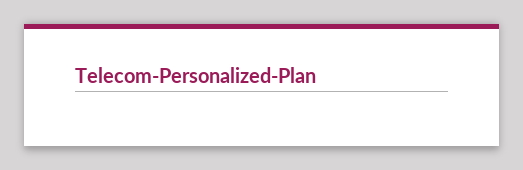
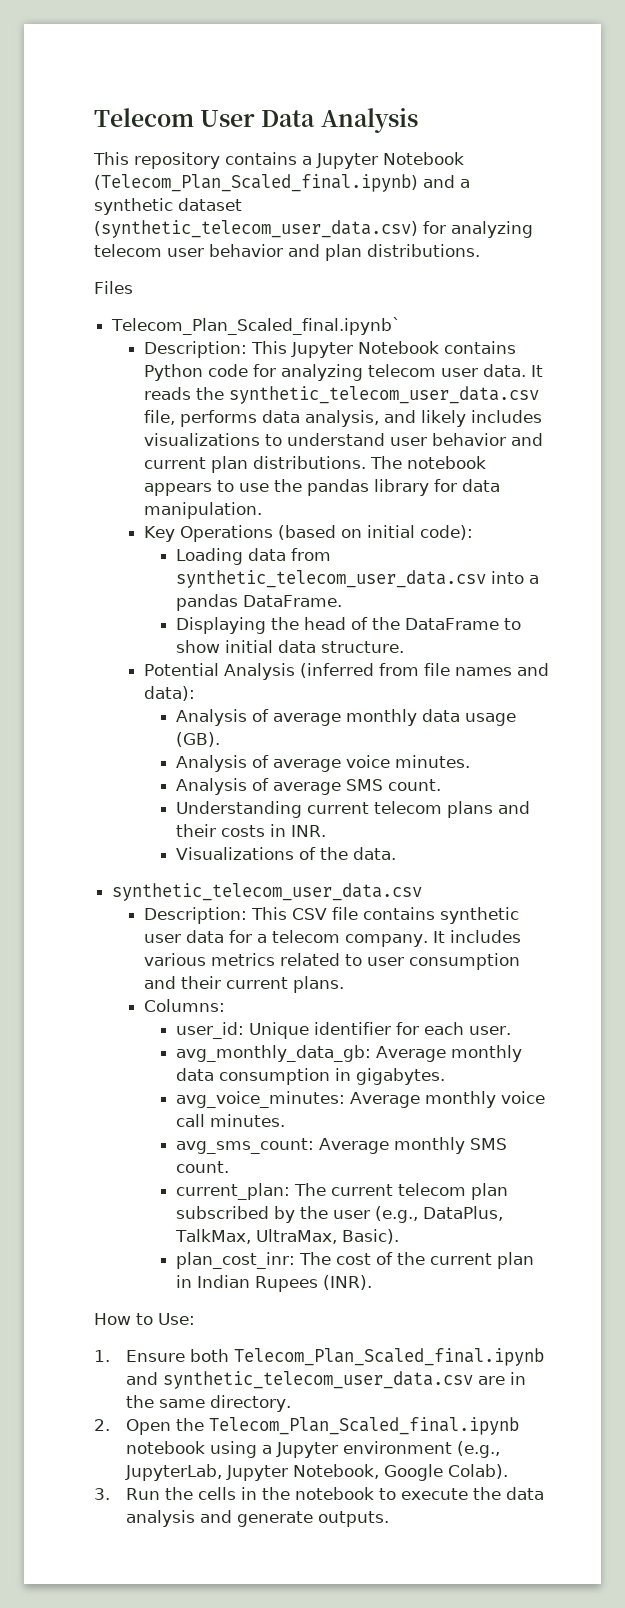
- Telecom-Personalized-Plan
+ Telecom User Data Analysis
+ This repository contains a Jupyter Notebook (Telecom_Plan_Scaled_final.ipynb) and a synthetic dataset (synthetic_telecom_user_data.csv) for analyzing telecom user behavior and plan distributions.
+ Files
+ Telecom_Plan_Scaled_final.ipynb`
+ Description: This Jupyter Notebook contains Python code for analyzing telecom user data. It reads the synthetic_telecom_user_data.csv file, performs data analysis, and likely includes visualizations to understand user behavior and current plan distributions. The notebook appears to use the pandas library for data manipulation.
+ Key Operations (based on initial code):
+ Loading data from synthetic_telecom_user_data.csv into a pandas DataFrame.
+ Displaying the head of the DataFrame to show initial data structure.
+ Potential Analysis (inferred from file names and data):
+ Analysis of average monthly data usage (GB).
+ Analysis of average voice minutes.
+ Analysis of average SMS count.
+ Understanding current telecom plans and their costs in INR.
+ Visualizations of the data.
+ synthetic_telecom_user_data.csv
+ Description: This CSV file contains synthetic user data for a telecom company. It includes various metrics related to user consumption and their current plans.
+ Columns:
+ user_id: Unique identifier for each user.
+ avg_monthly_data_gb: Average monthly data consumption in gigabytes.
+ avg_voice_minutes: Average monthly voice call minutes.
+ avg_sms_count: Average monthly SMS count.
+ current_plan: The current telecom plan subscribed by the user (e.g., DataPlus, TalkMax, UltraMax, Basic).
+ plan_cost_inr: The cost of the current plan in Indian Rupees (INR).
+ How to Use:
+ 1. Ensure both Telecom_Plan_Scaled_final.ipynb and synthetic_telecom_user_data.csv are in the same directory.
+ 2. Open the Telecom_Plan_Scaled_final.ipynb notebook using a Jupyter environment (e.g., JupyterLab, Jupyter Notebook, Google Colab).
+ 3. Run the cells in the notebook to execute the data analysis and generate outputs.

